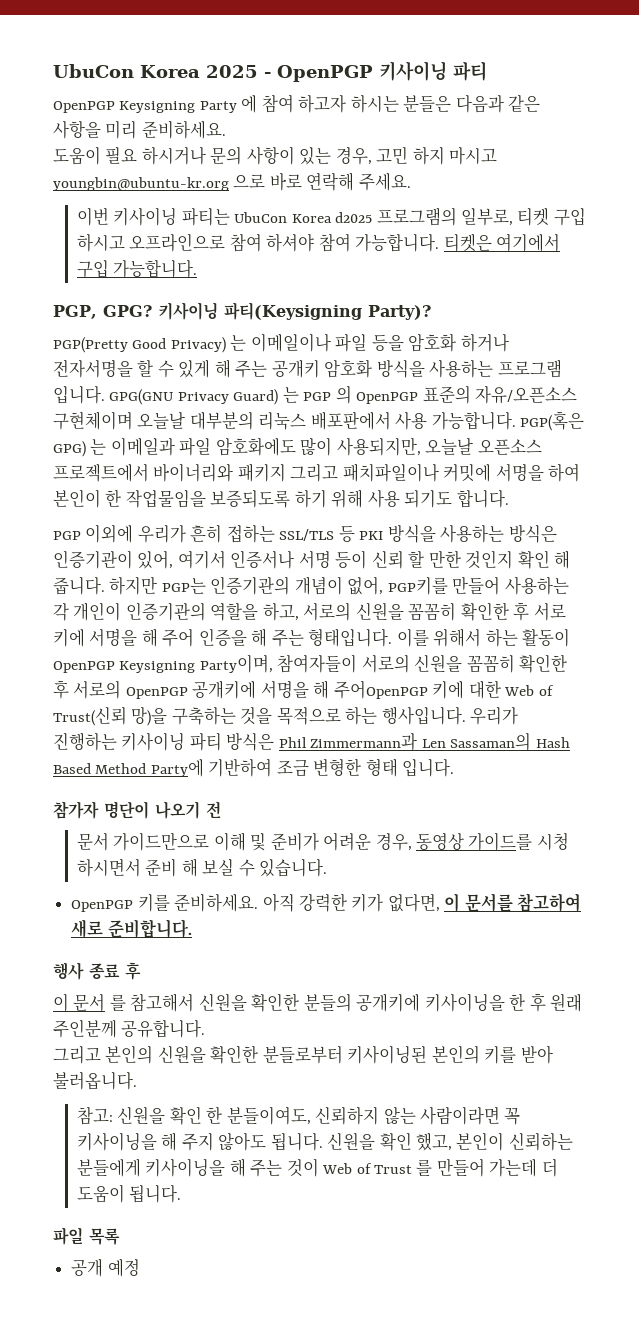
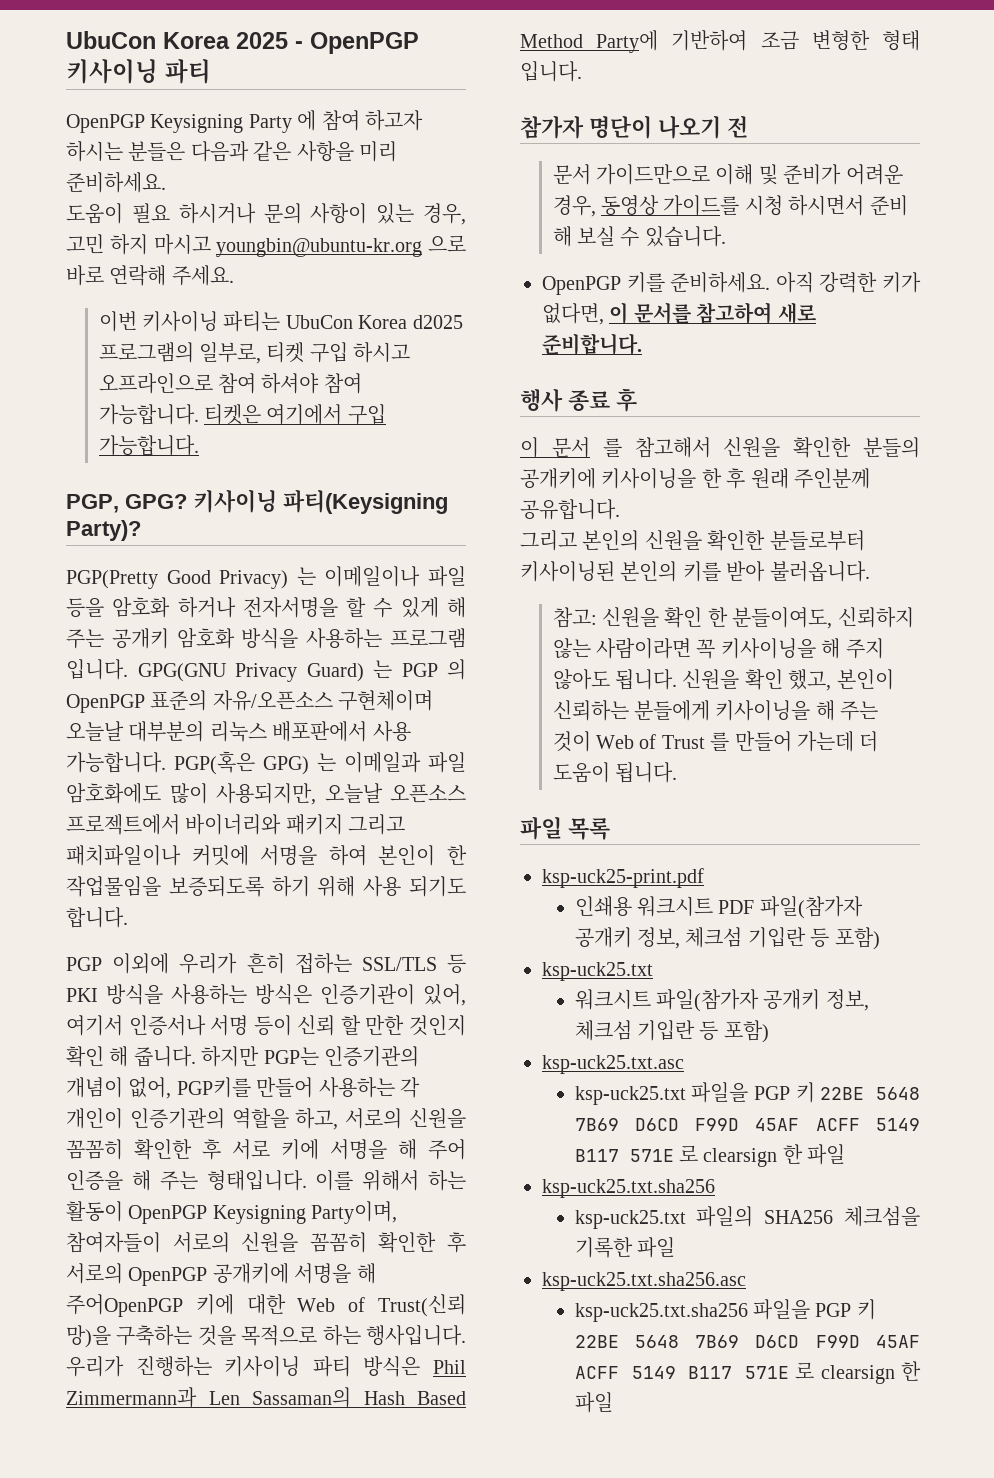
- 공개 예정
+ ksp-uck25-print.pdf
+ 인쇄용 워크시트 PDF 파일(참가자 공개키 정보, 체크섬 기입란 등 포함)
+ ksp-uck25.txt
+ 워크시트 파일(참가자 공개키 정보, 체크섬 기입란 등 포함)
+ ksp-uck25.txt.asc
+ ksp-uck25.txt 파일을 PGP 키 22BE 5648 7B69 D6CD F99D 45AF ACFF 5149 B117 571E 로 clearsign 한 파일
+ ksp-uck25.txt.sha256
+ ksp-uck25.txt 파일의 SHA256 체크섬을 기록한 파일
+ ksp-uck25.txt.sha256.asc
+ ksp-uck25.txt.sha256 파일을 PGP 키 22BE 5648 7B69 D6CD F99D 45AF ACFF 5149 B117 571E 로 clearsign 한 파일

